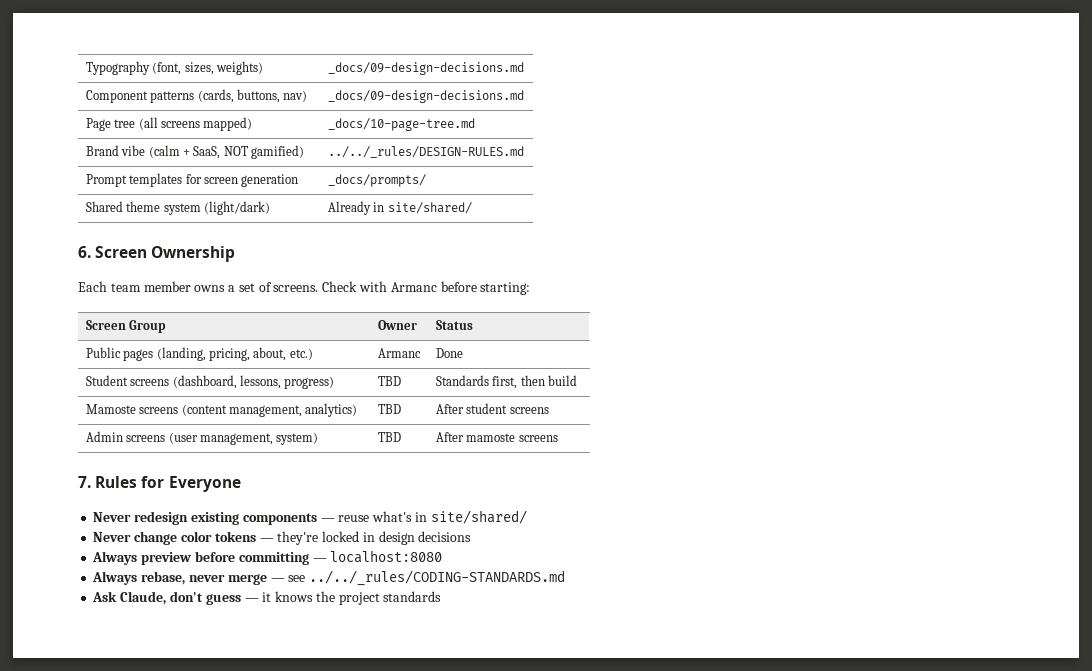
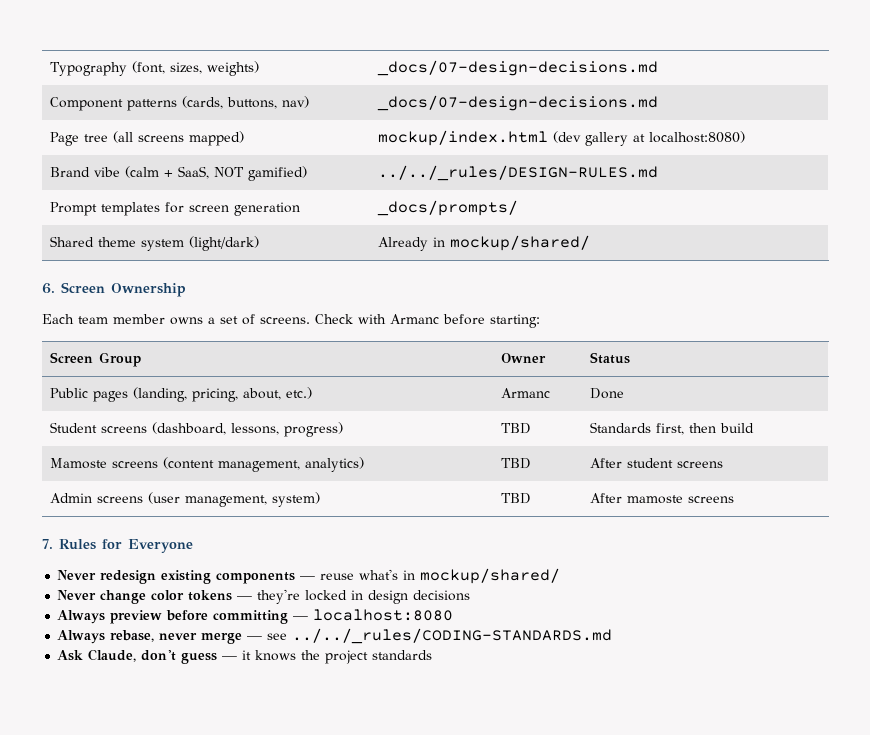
- Typography (font, sizes, weights) | _docs/09-design-decisions.md
+ Typography (font, sizes, weights) | _docs/07-design-decisions.md
- Component patterns (cards, buttons, nav) | _docs/09-design-decisions.md
+ Component patterns (cards, buttons, nav) | _docs/07-design-decisions.md
- Page tree (all screens mapped) | _docs/10-page-tree.md
+ Page tree (all screens mapped) | mockup/index.html (dev gallery at localhost:8080)
- Shared theme system (light/dark) | Already in site/shared/
+ Shared theme system (light/dark) | Already in mockup/shared/
- Never redesign existing components — reuse what's in site/shared/
+ Never redesign existing components — reuse what's in mockup/shared/

